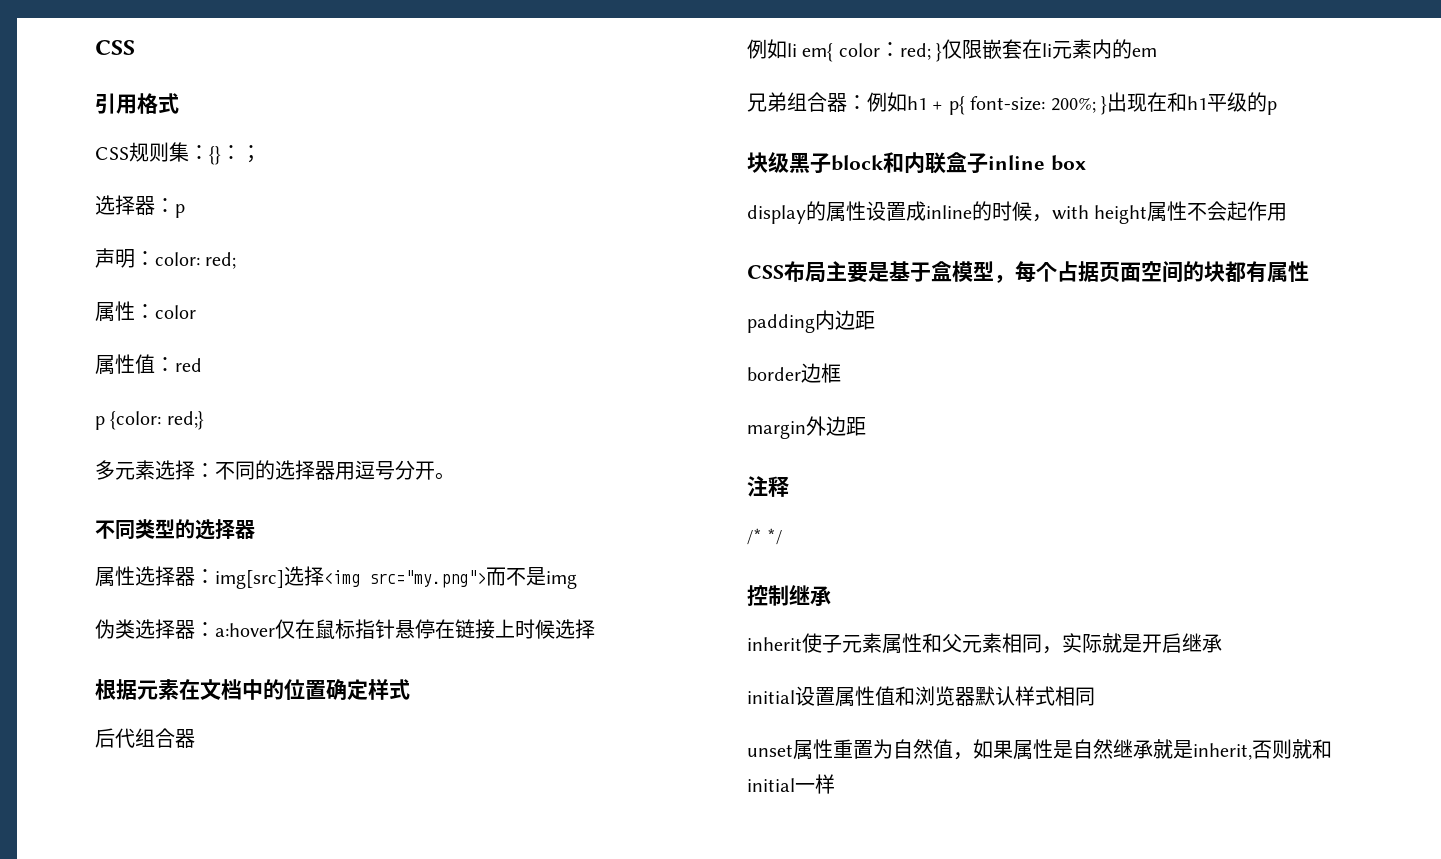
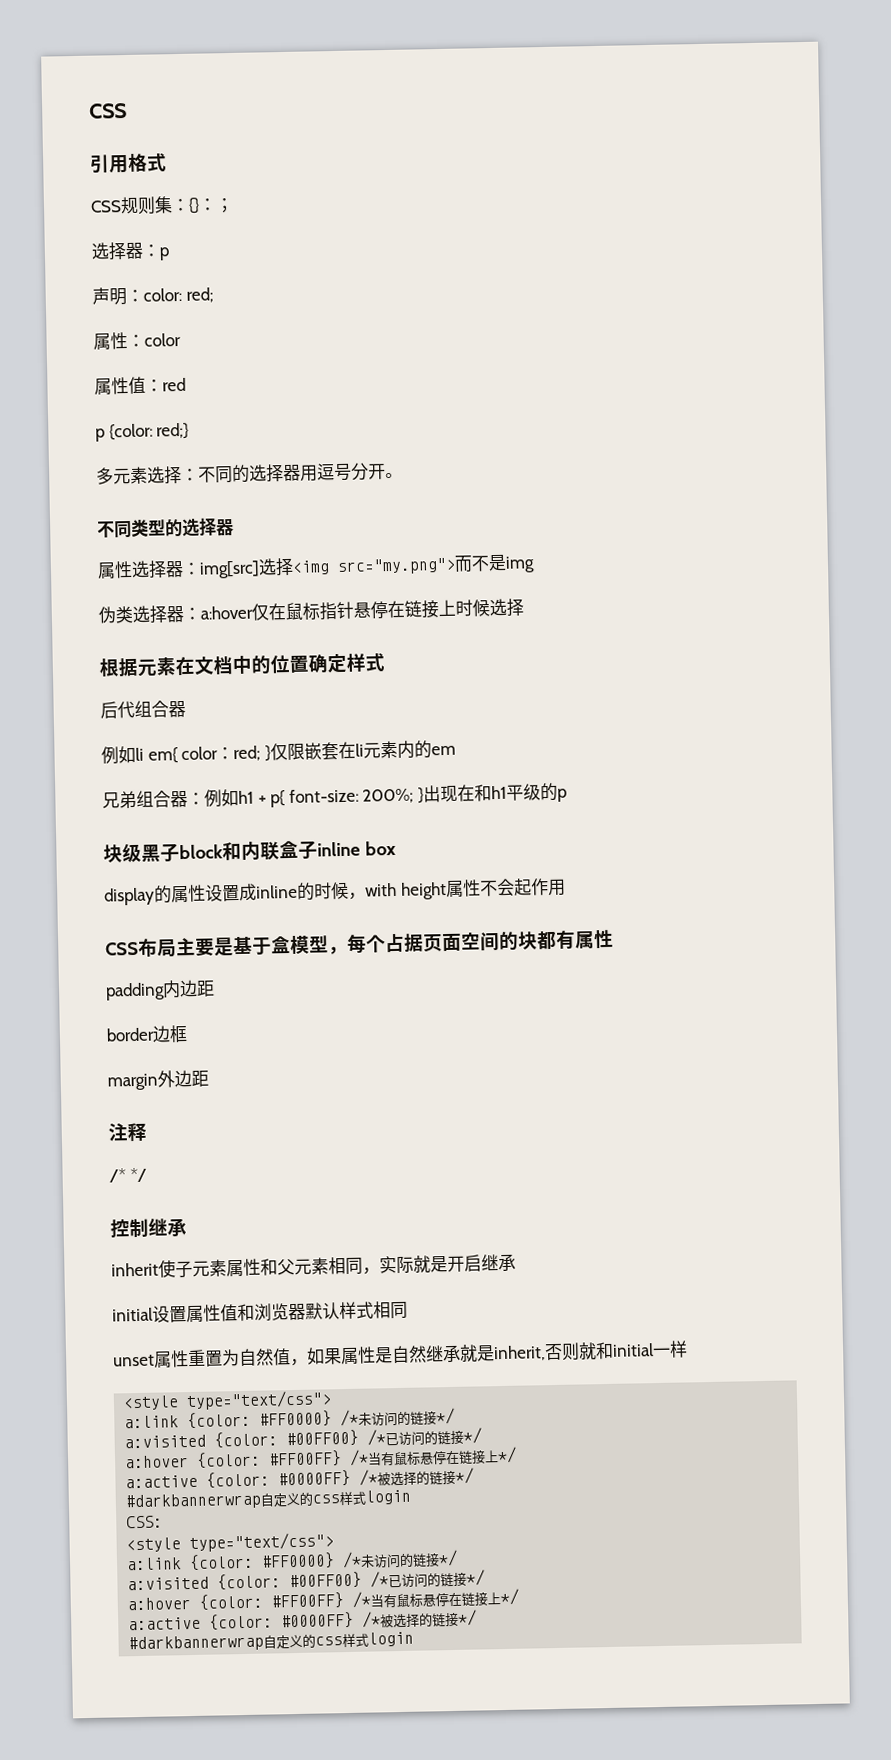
  unset属性重置为自然值，如果属性是自然继承就是inherit,否则就和initial一样
+ <style type="text/css">
+ a:link {color: #FF0000} /*未访问的链接*/
+ a:visited {color: #00FF00} /*已访问的链接*/
+ a:hover {color: #FF00FF} /*当有鼠标悬停在链接上*/
+ a:active {color: #0000FF} /*被选择的链接*/
+ #darkbannerwrap自定义的css样式login
+ CSS:
+ <style type="text/css">
+ a:link {color: #FF0000} /*未访问的链接*/
+ a:visited {color: #00FF00} /*已访问的链接*/
+ a:hover {color: #FF00FF} /*当有鼠标悬停在链接上*/
+ a:active {color: #0000FF} /*被选择的链接*/
+ #darkbannerwrap自定义的css样式login

